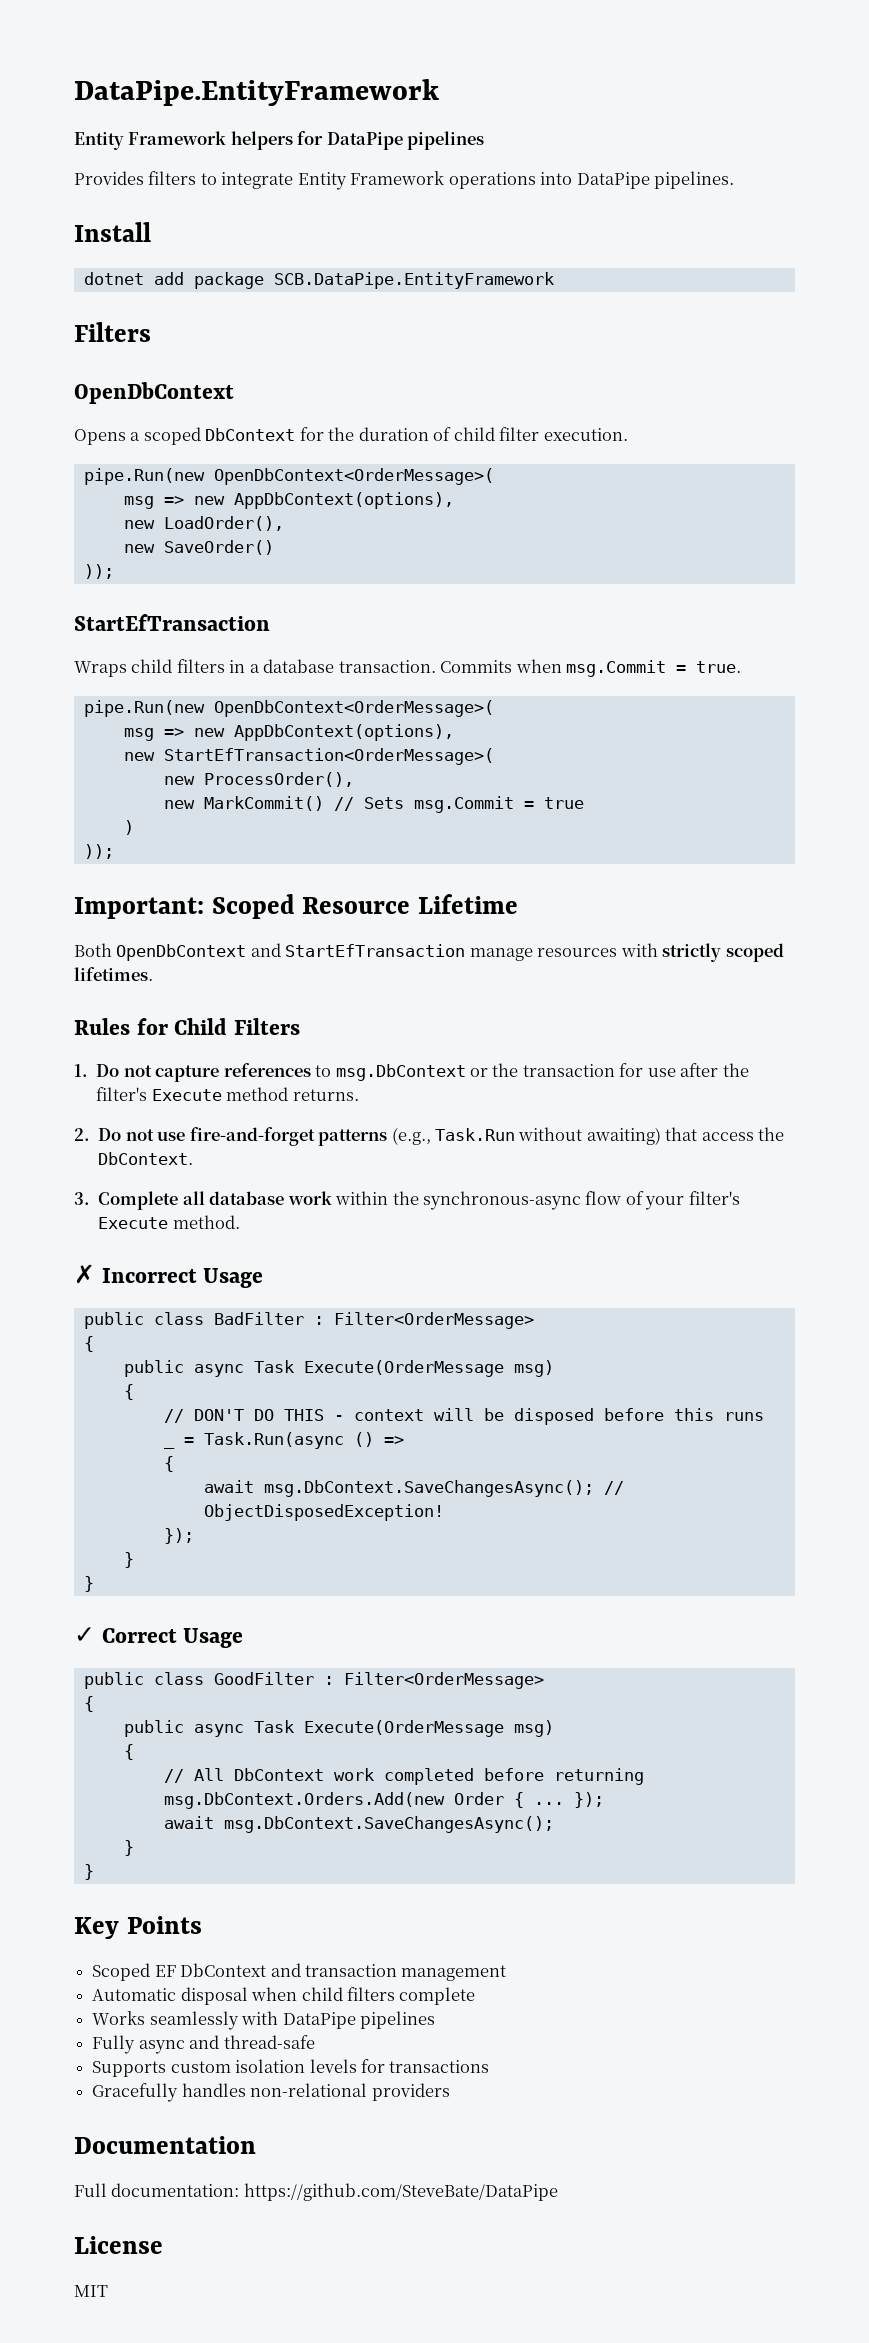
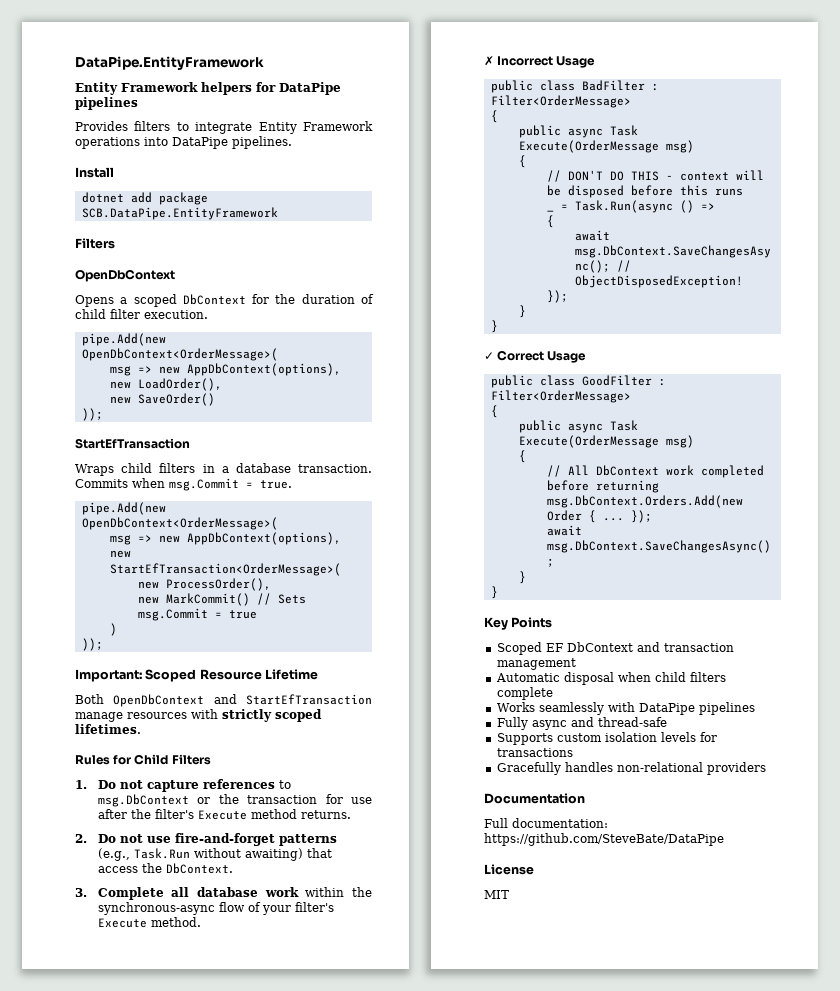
  Opens a scoped DbContext for the duration of child filter execution.
- pipe.Run(new OpenDbContext<OrderMessage>(
+ pipe.Add(new OpenDbContext<OrderMessage>(
  Commits when msg.Commit = true.
- pipe.Run(new OpenDbContext<OrderMessage>(
+ pipe.Add(new OpenDbContext<OrderMessage>(

